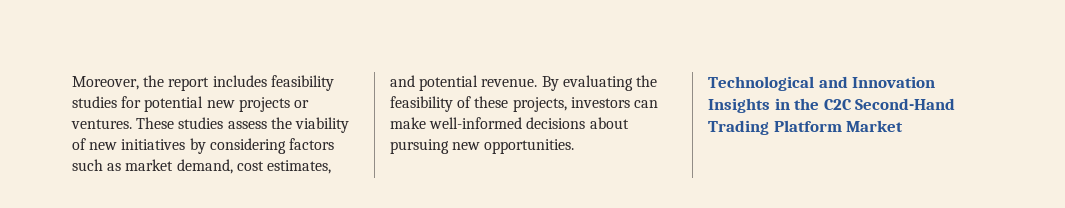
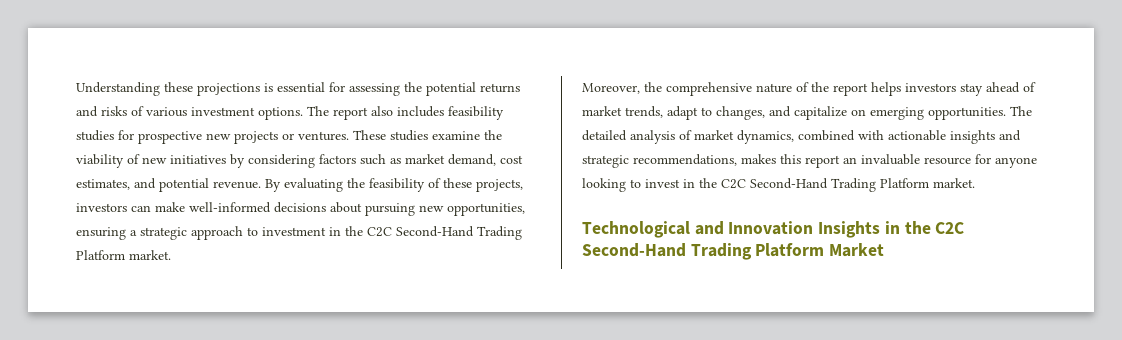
- Moreover, the report includes feasibility studies for potential new projects or ventures.
+ Understanding these projections is essential for assessing the potential returns and risks of various investment options. The report also includes feasibility studies for prospective new projects or ventures.
- These studies assess the viability of new initiatives by considering factors such as market demand, cost estimates, and potential revenue.
+ These studies examine the viability of new initiatives by considering factors such as market demand, cost estimates, and potential revenue.
- By evaluating the feasibility of these projects, investors can make well-informed decisions about pursuing new opportunities.
+ By evaluating the feasibility of these projects, investors can make well-informed decisions about pursuing new opportunities, ensuring a strategic approach to investment in the C2C Second-Hand Trading Platform market.
+ Moreover, the comprehensive nature of the report helps investors stay ahead of market trends, adapt to changes, and capitalize on emerging opportunities. The detailed analysis of market dynamics, combined with actionable insights and strategic recommendations, makes this report an invaluable resource for anyone looking to invest in the C2C Second-Hand Trading Platform market.

